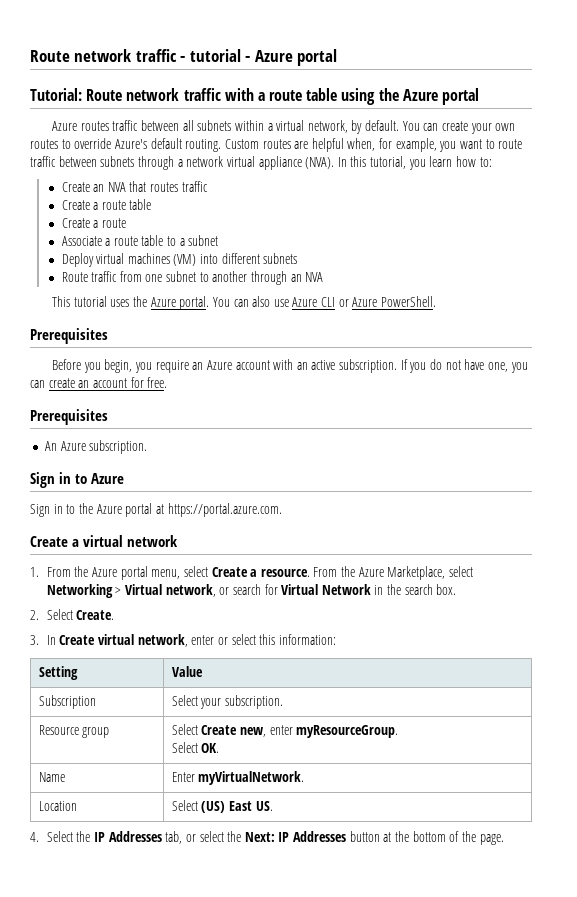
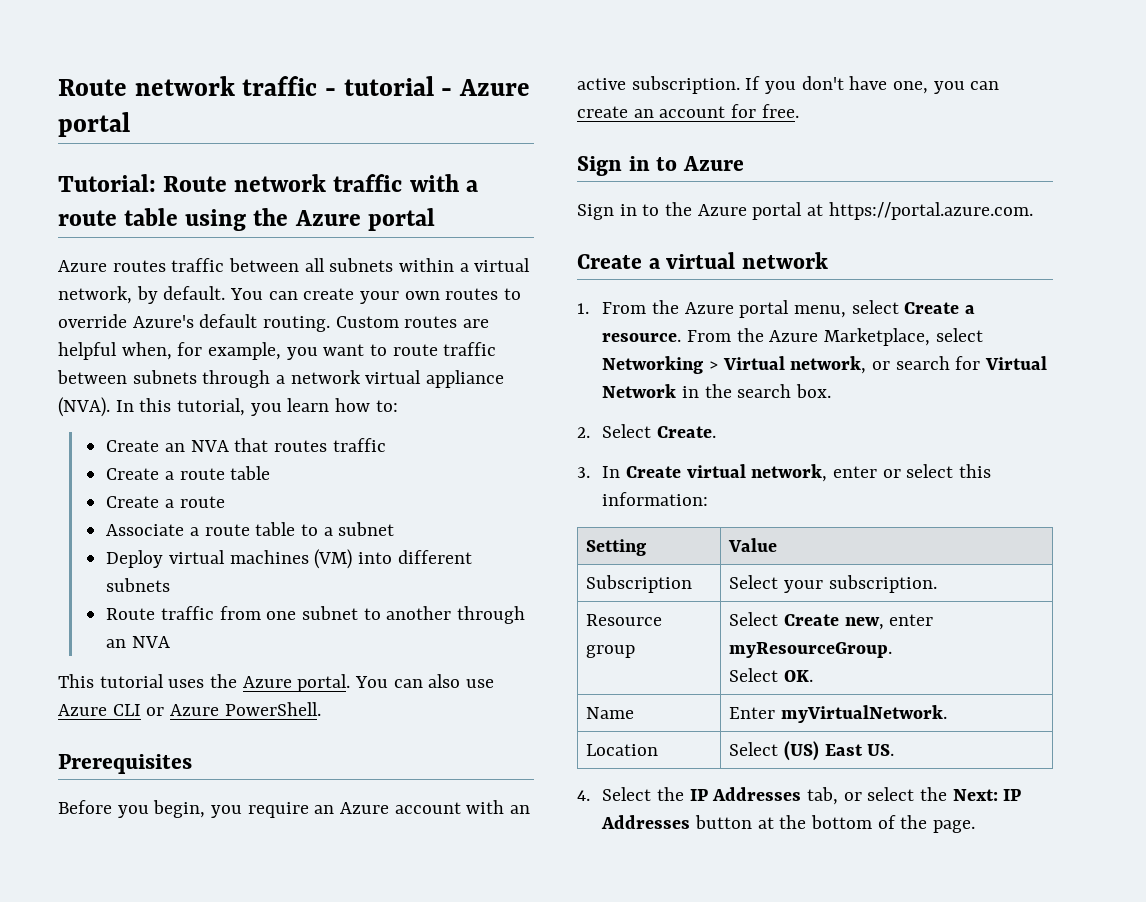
- If you do not have one, you can create an account for free.
- Prerequisites
- An Azure subscription.
+ If you don't have one, you can create an account for free.

